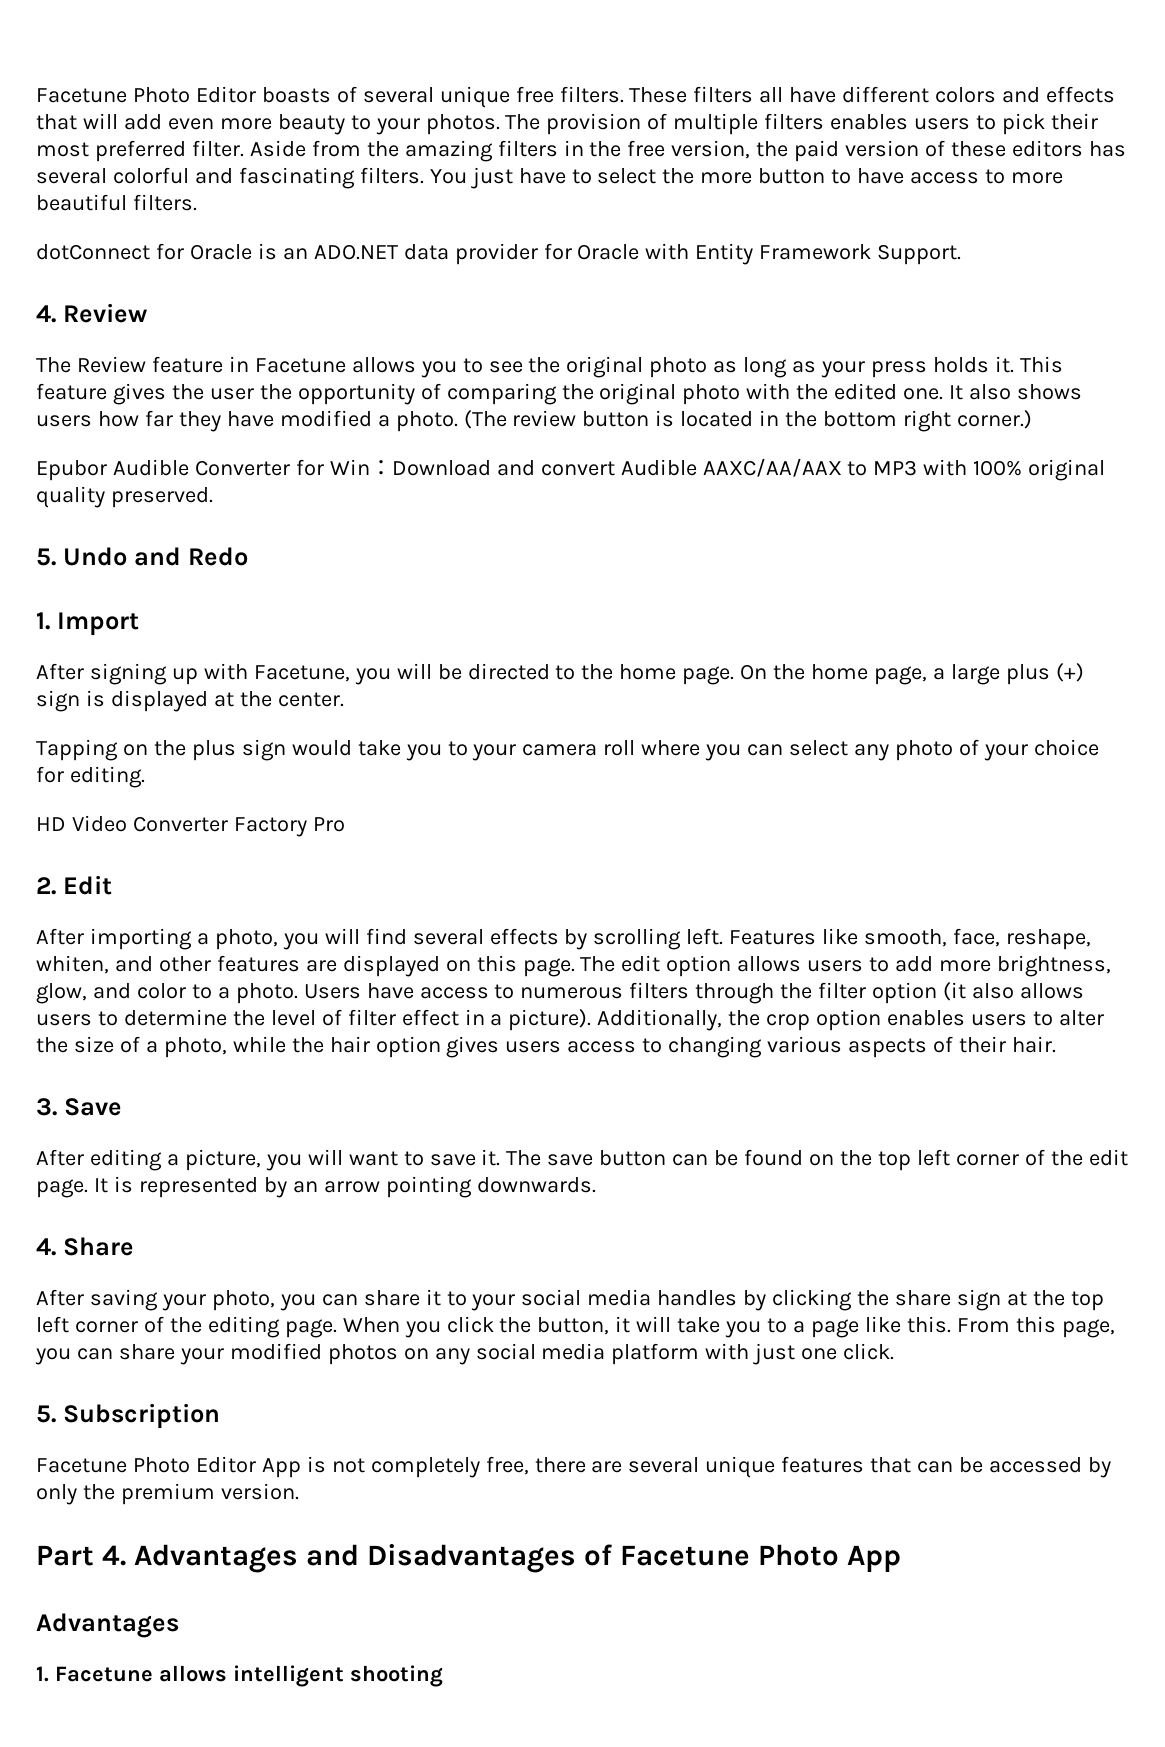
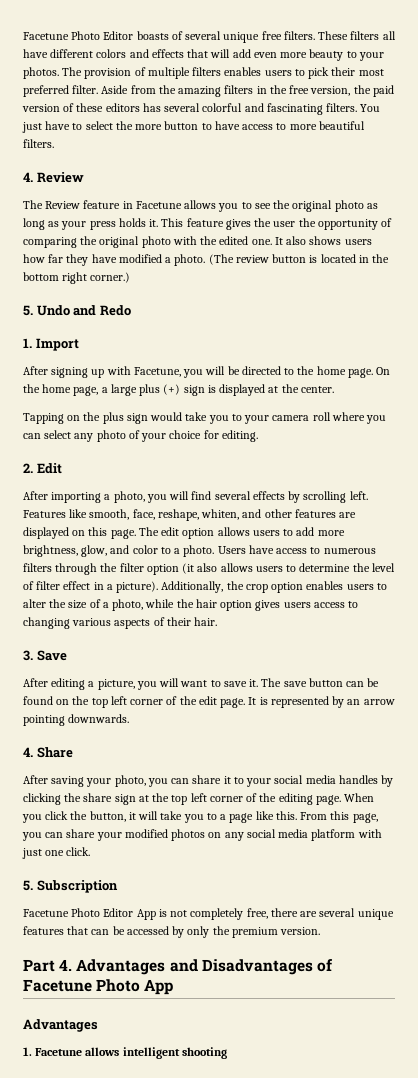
- dotConnect for Oracle is an ADO.NET data provider for Oracle with Entity Framework Support.
- Epubor Audible Converter for Win：Download and convert Audible AAXC/AA/AAX to MP3 with 100% original quality preserved.
- HD Video Converter Factory Pro

